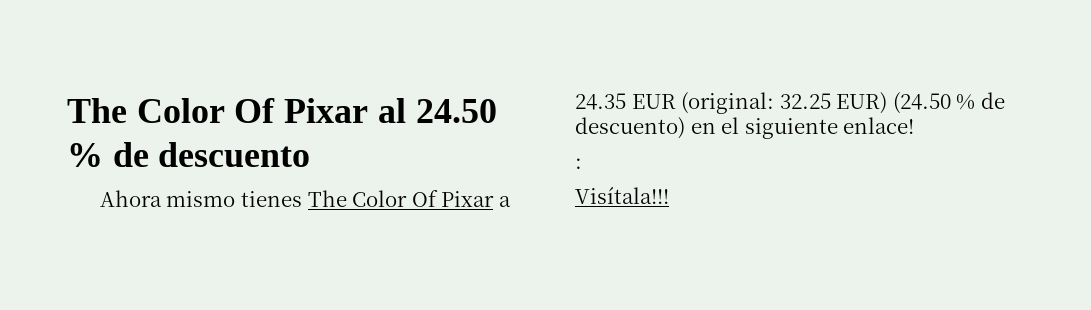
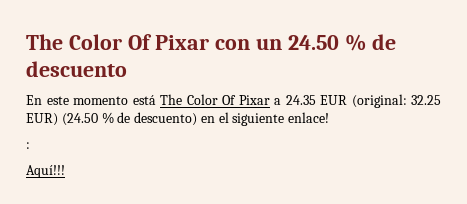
- The Color Of Pixar al 24.50 % de descuento
+ The Color Of Pixar con un 24.50 % de descuento
- Ahora mismo tienes The Color Of Pixar a 24.35 EUR (original: 32.25 EUR) (24.50 % de descuento) en el siguiente enlace!
+ En este momento está The Color Of Pixar a 24.35 EUR (original: 32.25 EUR) (24.50 % de descuento) en el siguiente enlace!
- Visítala!!!
+ Aquí!!!

